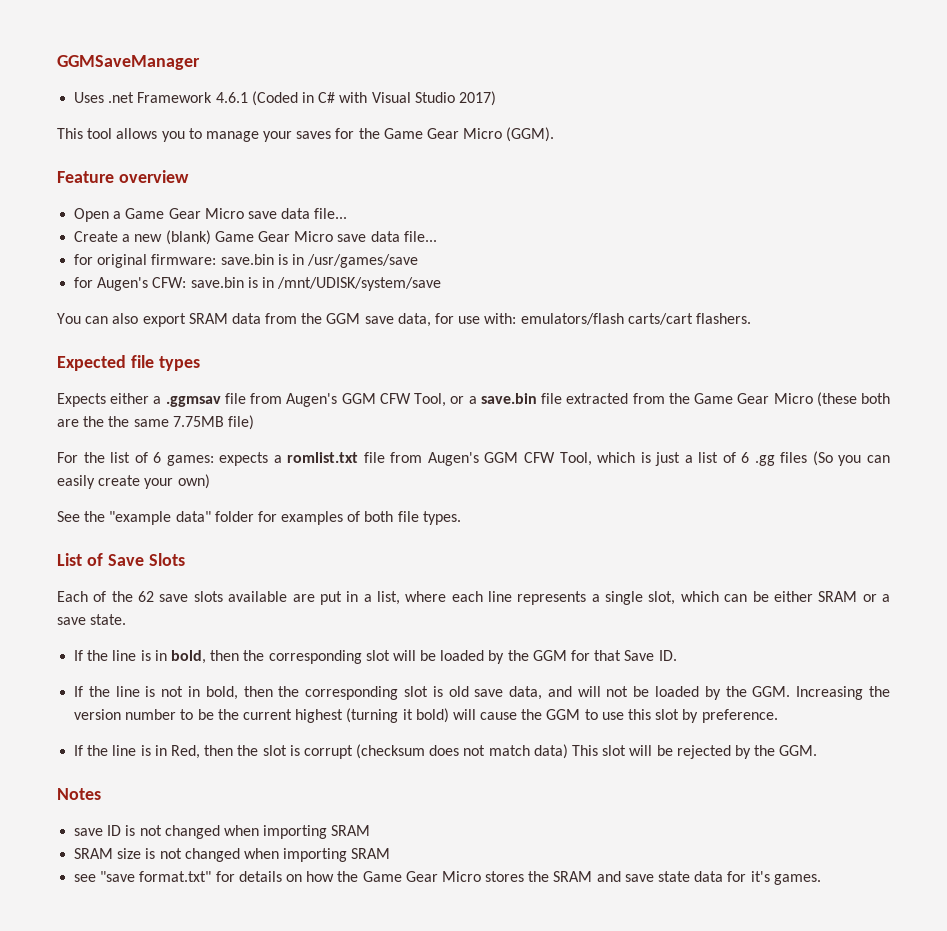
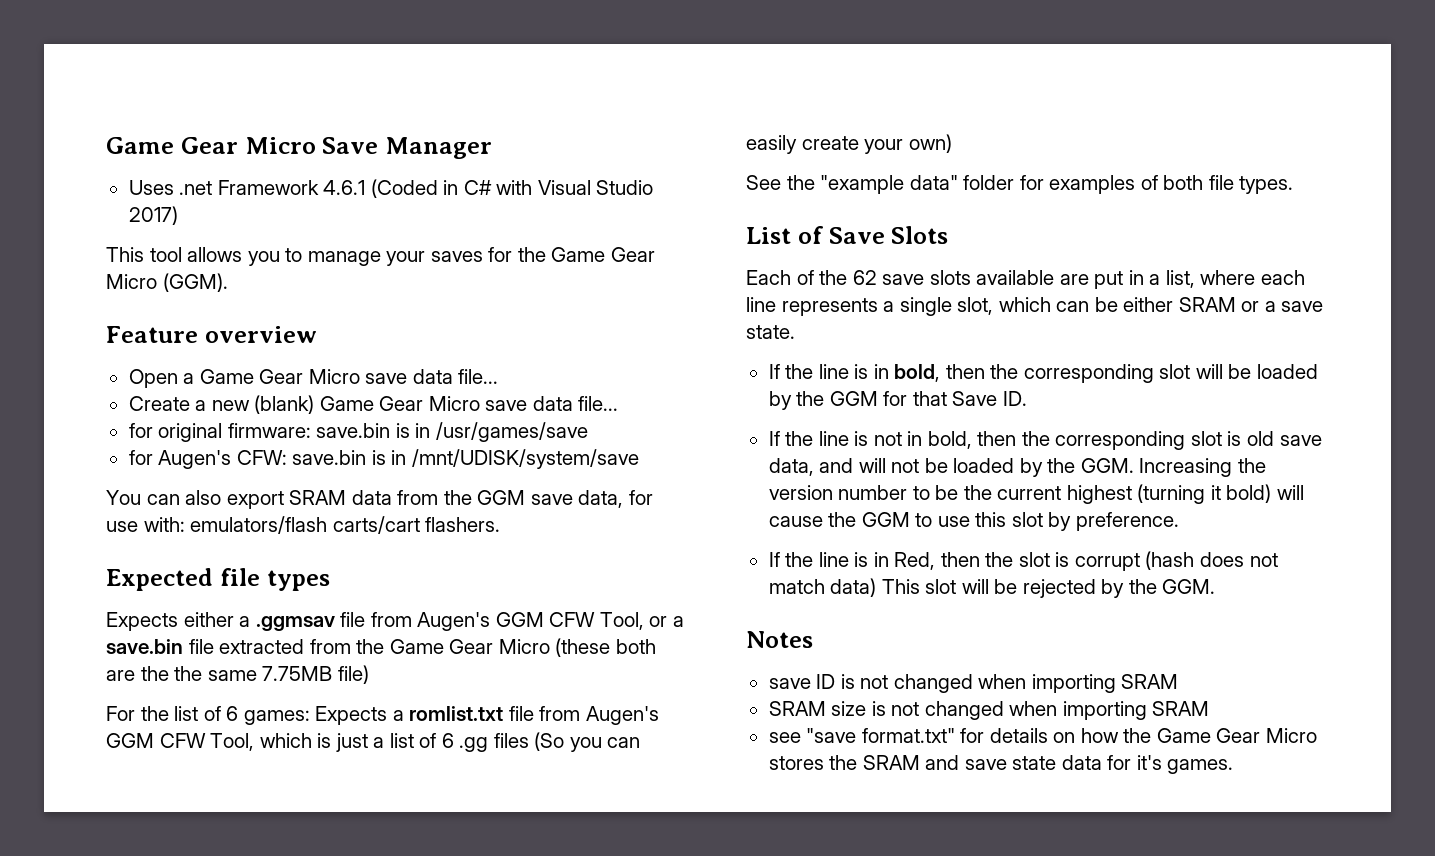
- GGMSaveManager
+ Game Gear Micro Save Manager
- For the list of 6 games: expects a romlist.txt file from Augen's GGM CFW Tool, which is just a list of 6 .gg files (So you can easily create your own)
+ For the list of 6 games: Expects a romlist.txt file from Augen's GGM CFW Tool, which is just a list of 6 .gg files (So you can easily create your own)
- If the line is in Red, then the slot is corrupt (checksum does not match data) This slot will be rejected by the GGM.
+ If the line is in Red, then the slot is corrupt (hash does not match data) This slot will be rejected by the GGM.

